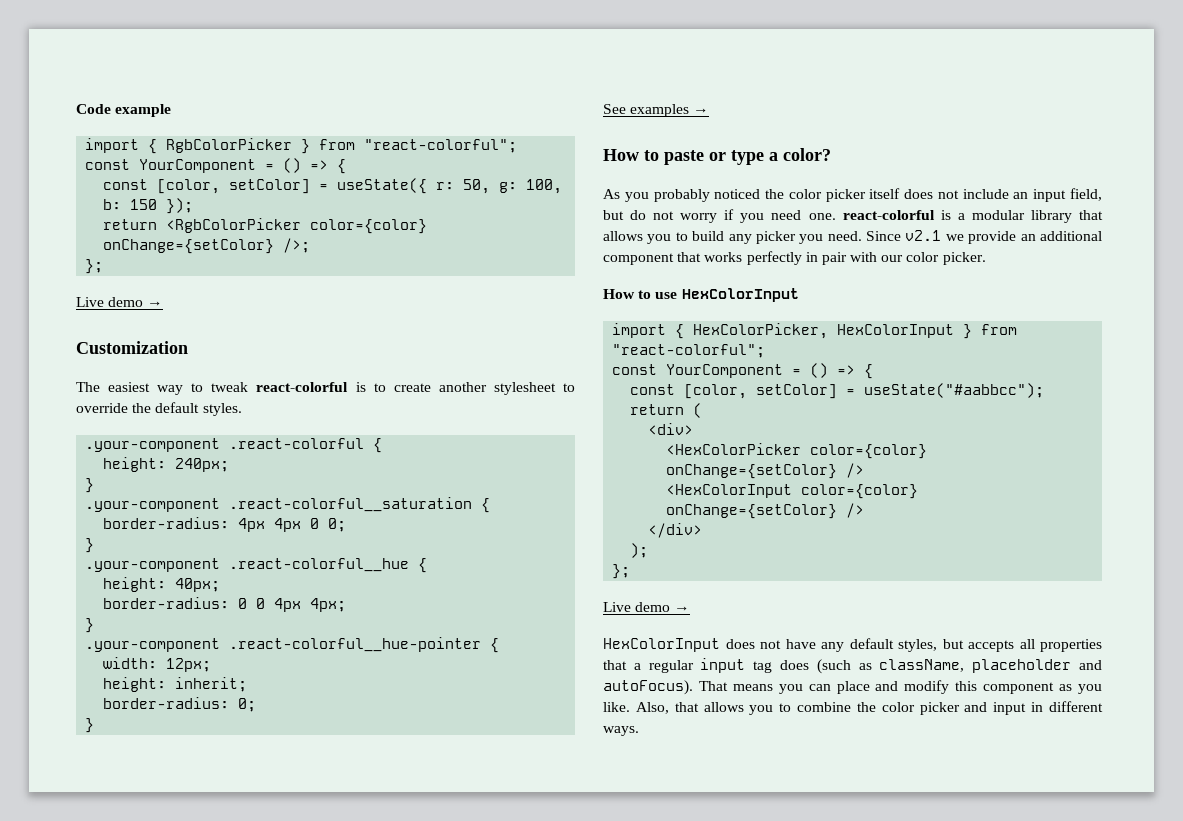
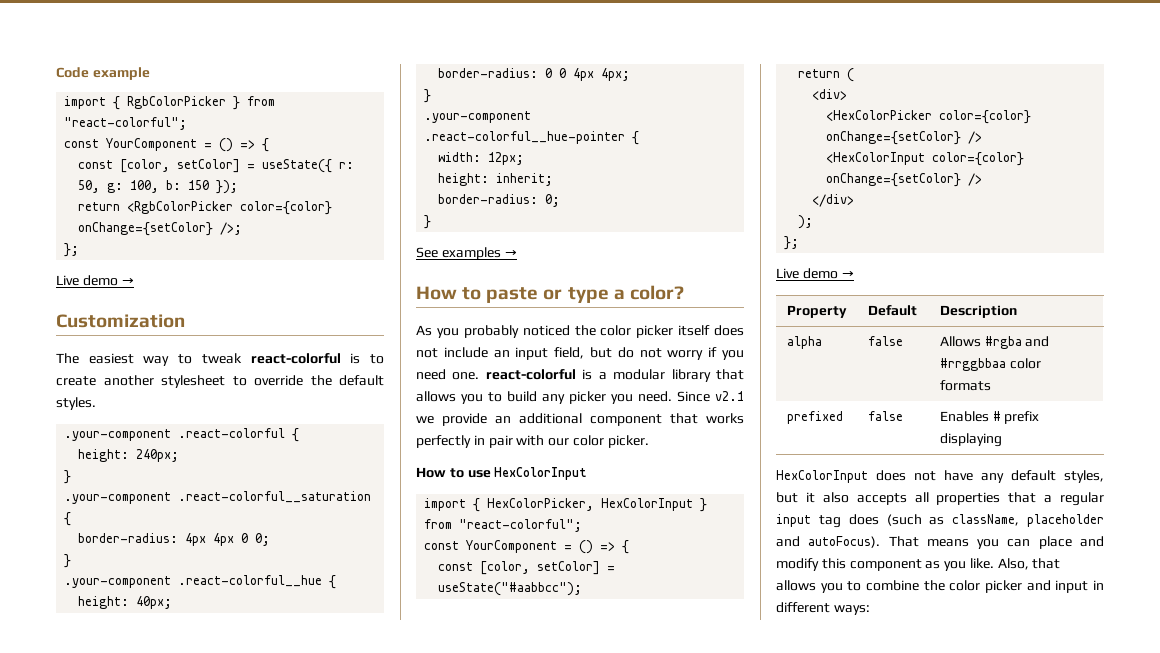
+ Property | Default | Description
+ alpha | false | Allows #rgba and #rrggbbaa color formats
+ prefixed | false | Enables # prefix displaying
- HexColorInput does not have any default styles, but accepts all properties that a regular input tag does (such as className, placeholder and autoFocus).
+ HexColorInput does not have any default styles, but it also accepts all properties that a regular input tag does (such as className, placeholder and autoFocus).
- Also, that allows you to combine the color picker and input in different ways.
+ Also, that allows you to combine the color picker and input in different ways:

